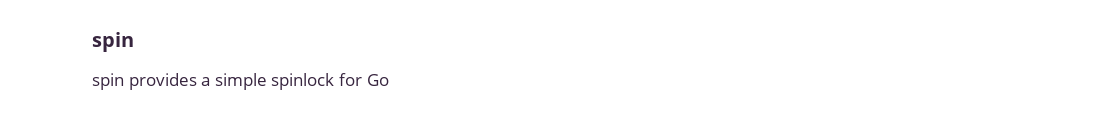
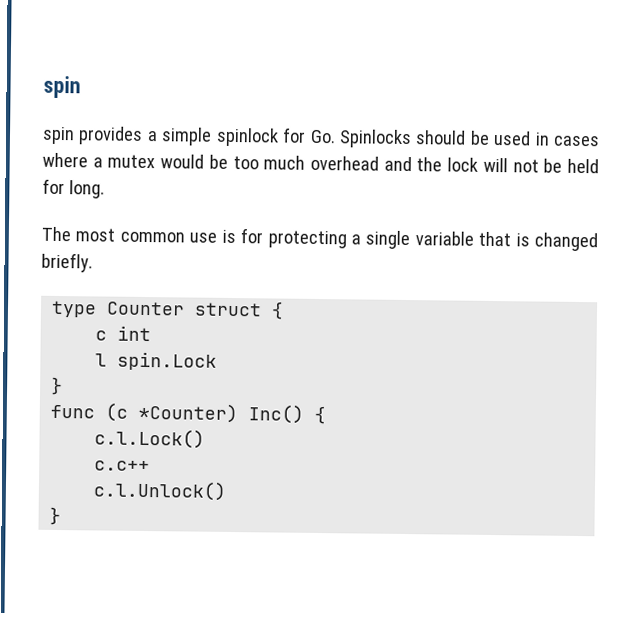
- spin provides a simple spinlock for Go
+ spin provides a simple spinlock for Go. Spinlocks should be used in cases where a mutex would be too much overhead and the lock will not be held for long.
+ The most common use is for protecting a single variable that is changed briefly.
+ type Counter struct {
+ c int
+ l spin.Lock
+ }
+ func (c *Counter) Inc() {
+ c.l.Lock()
+ c.c++
+ c.l.Unlock()
+ }

